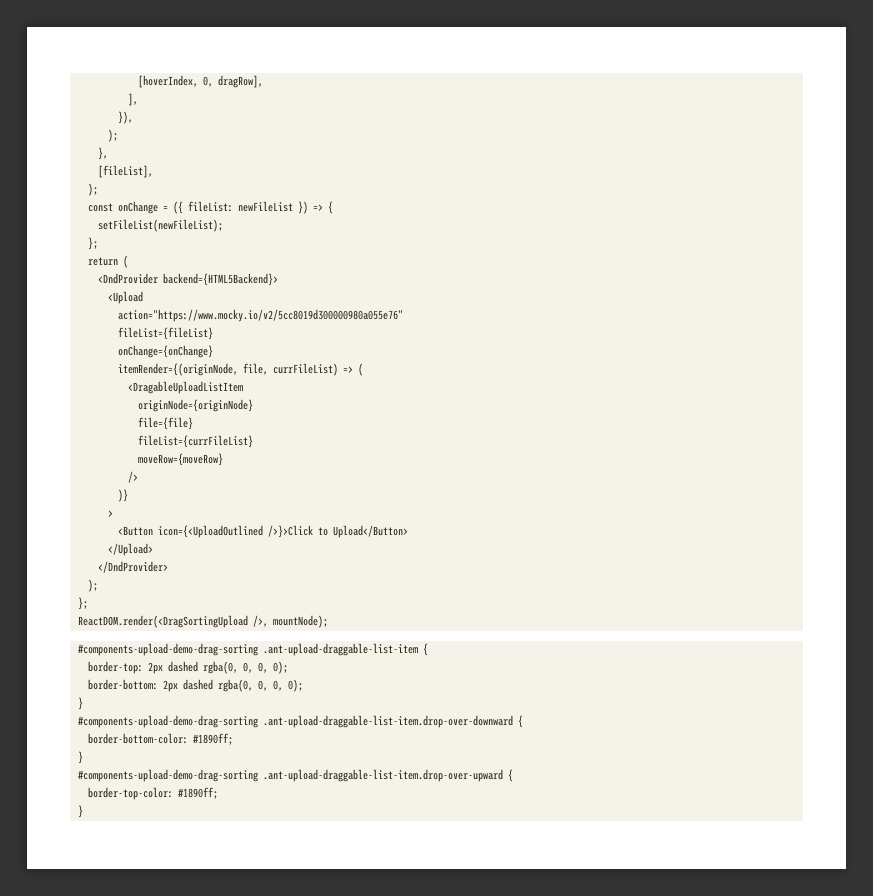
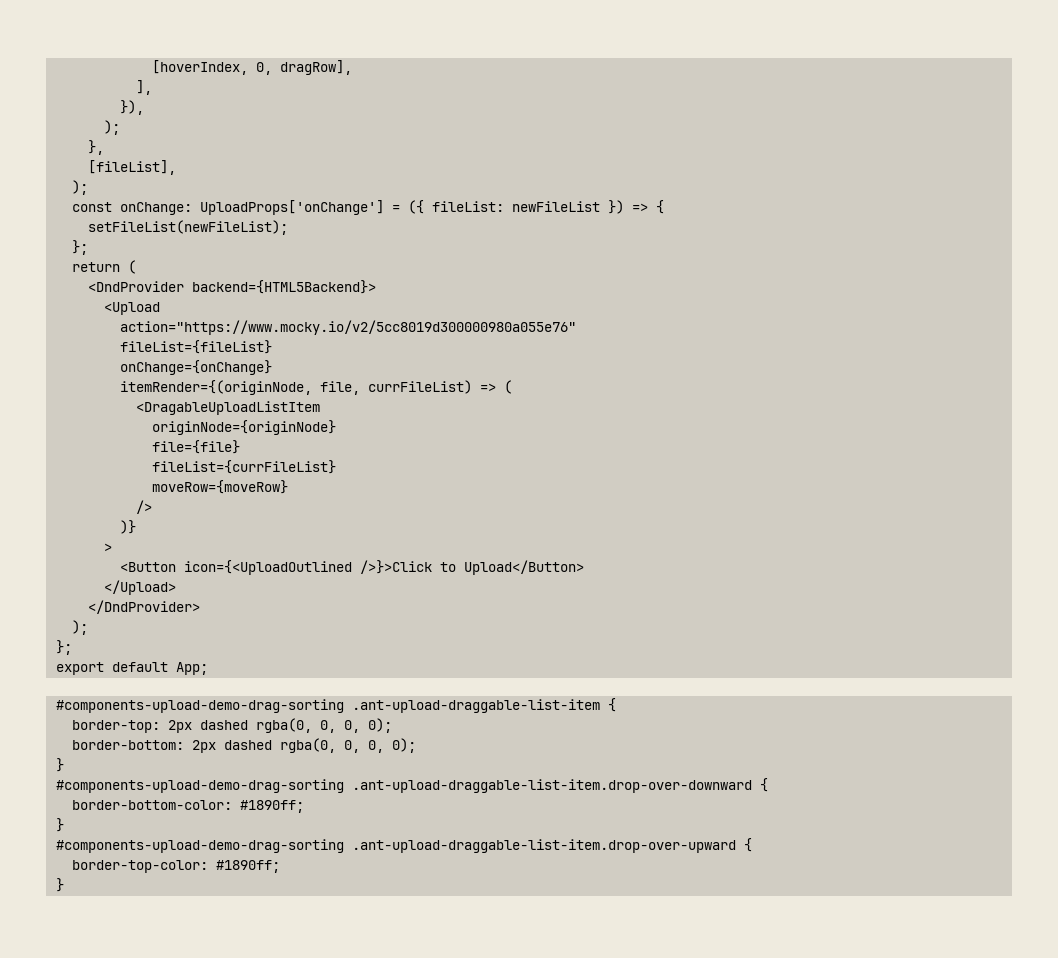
- const onChange = ({ fileList: newFileList }) => {
+ const onChange: UploadProps['onChange'] = ({ fileList: newFileList }) => {
- ReactDOM.render(<DragSortingUpload />, mountNode);
+ export default App;

